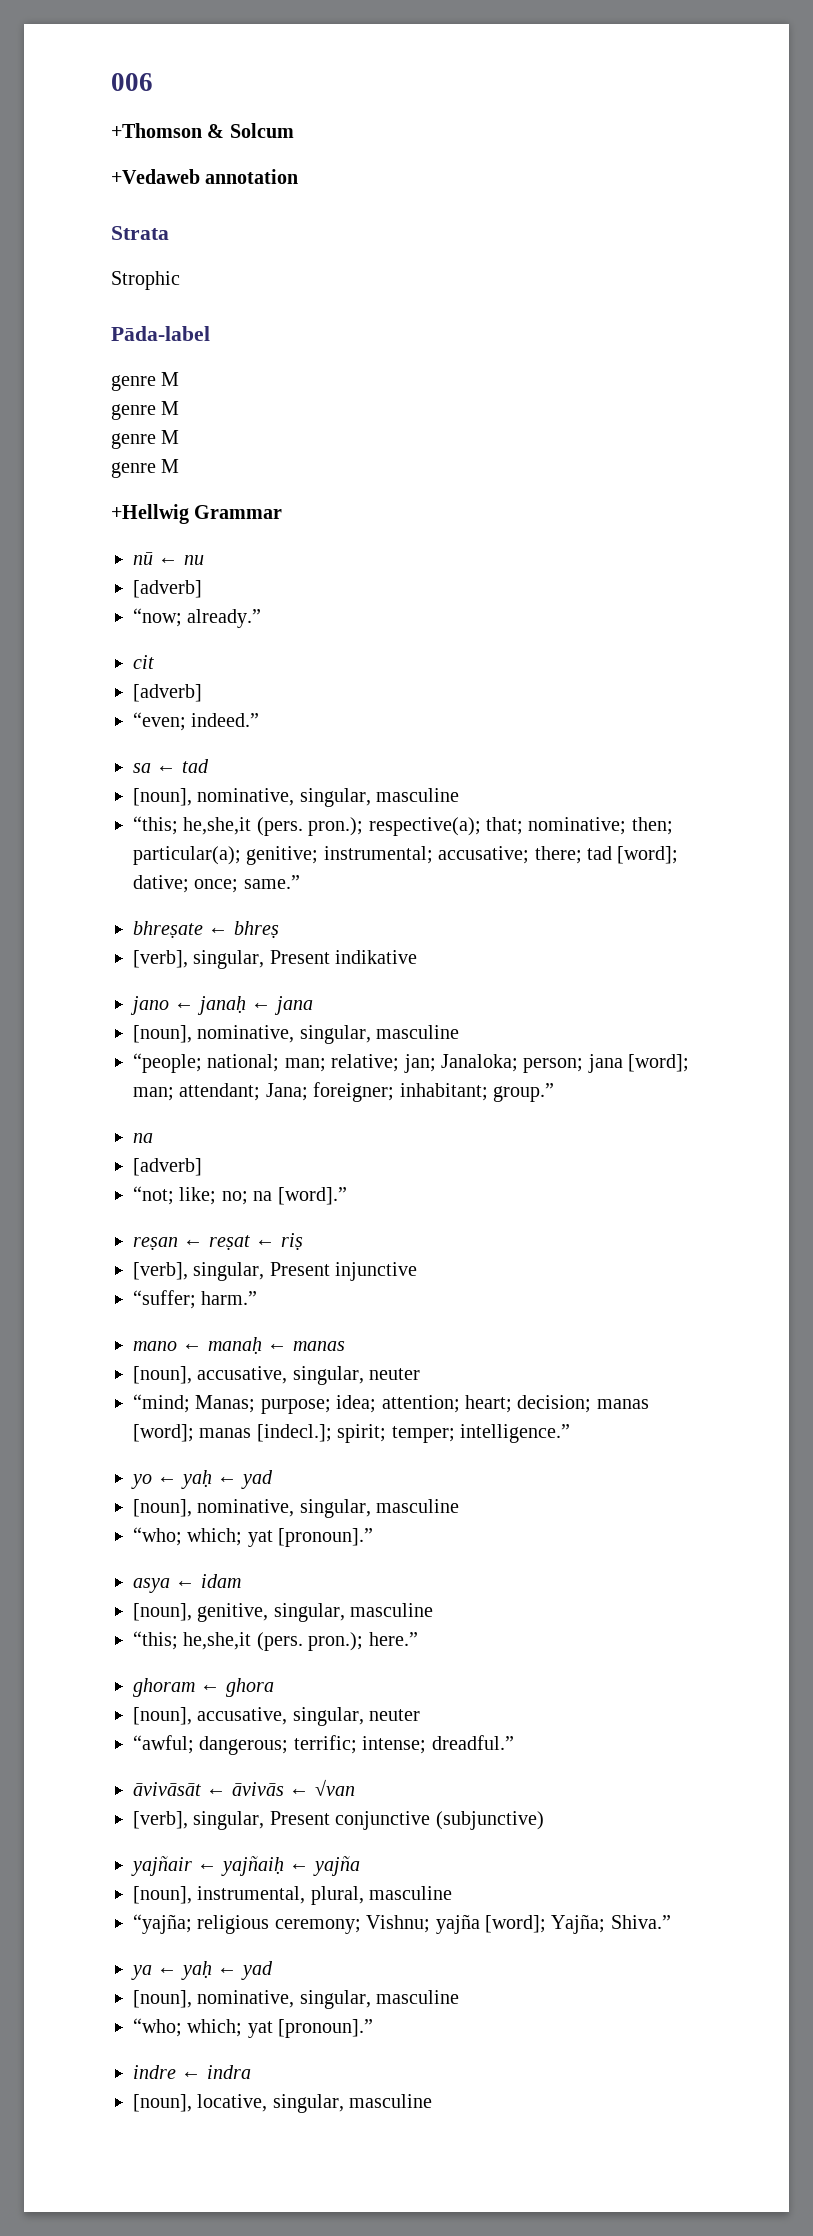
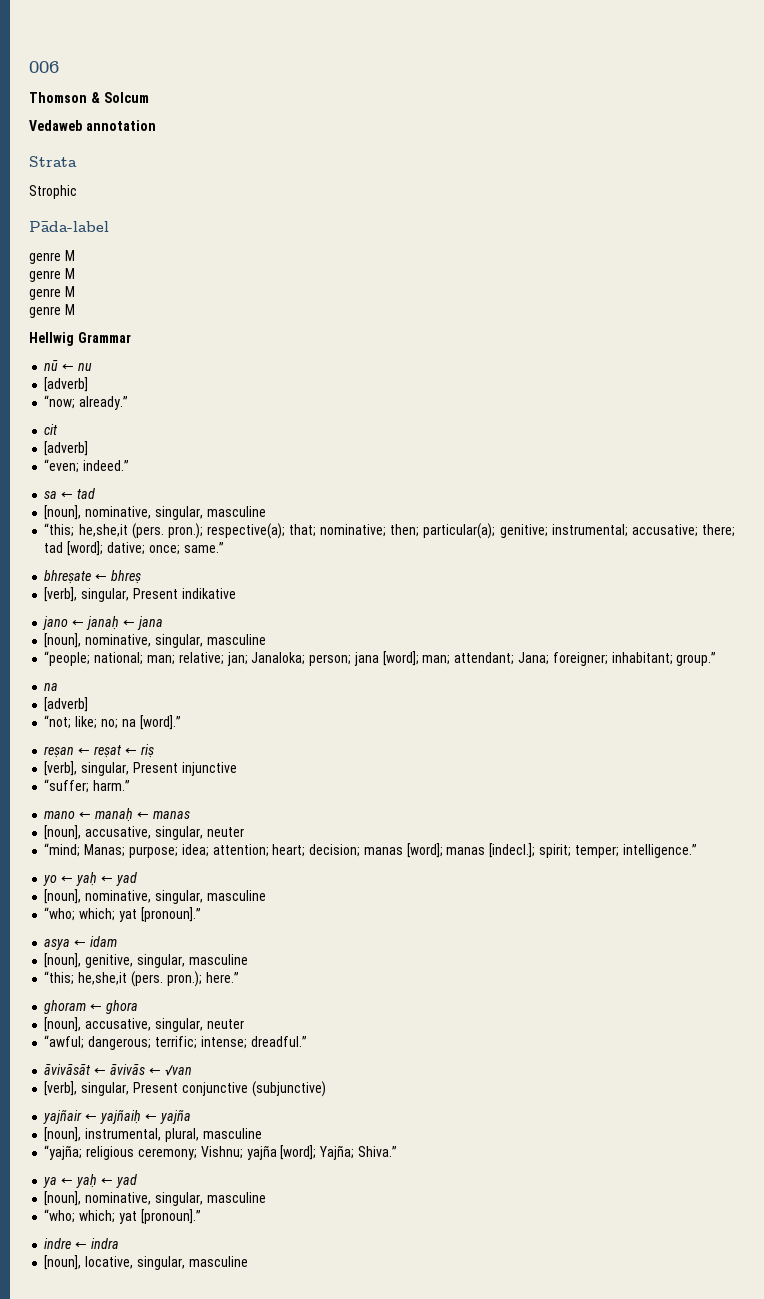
- +Thomson & Solcum
+ Thomson & Solcum
- +Vedaweb annotation
+ Vedaweb annotation
- +Hellwig Grammar
+ Hellwig Grammar

